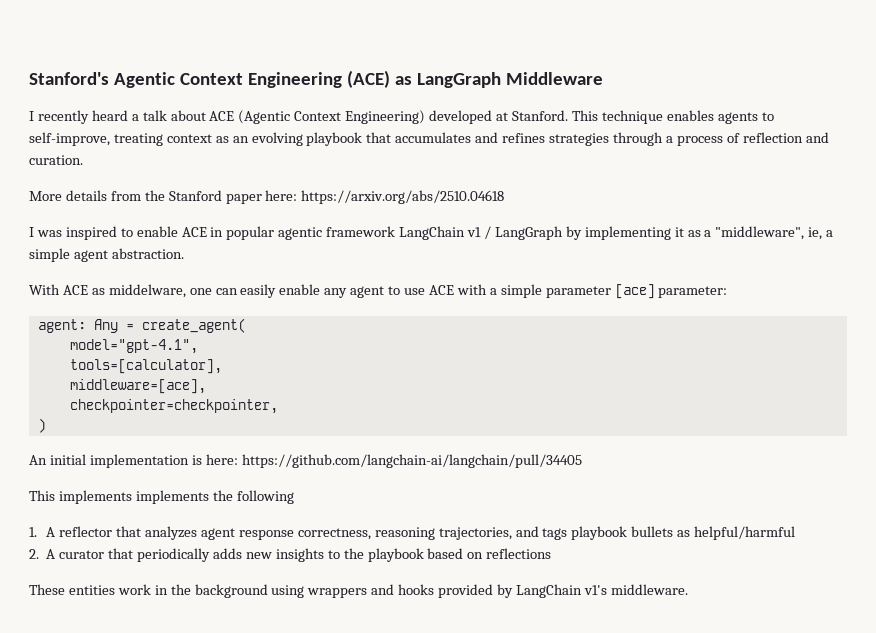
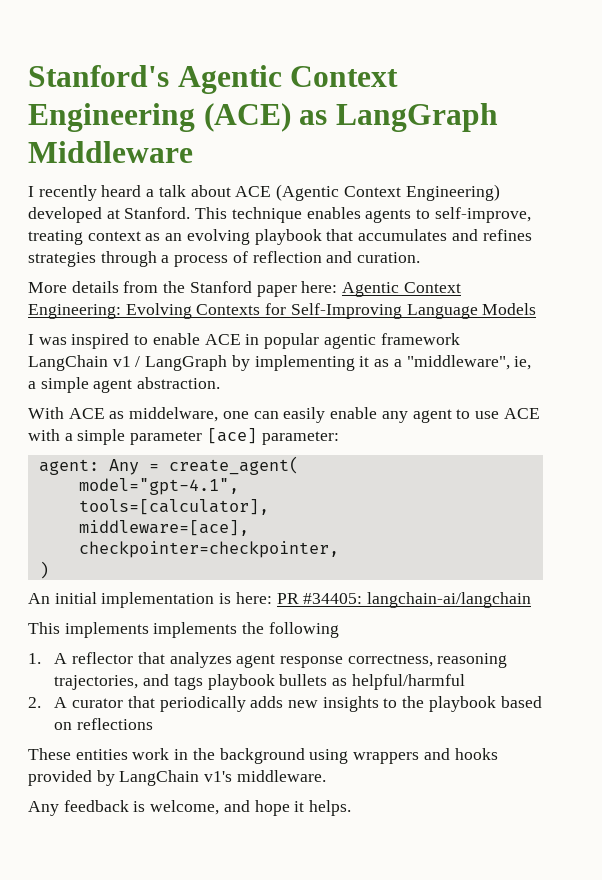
- More details from the Stanford paper here: https://arxiv.org/abs/2510.04618
+ More details from the Stanford paper here: Agentic Context Engineering: Evolving Contexts for Self-Improving Language Models
- An initial implementation is here: https://github.com/langchain-ai/langchain/pull/34405
+ An initial implementation is here: PR #34405: langchain-ai/langchain
+ Any feedback is welcome, and hope it helps.

